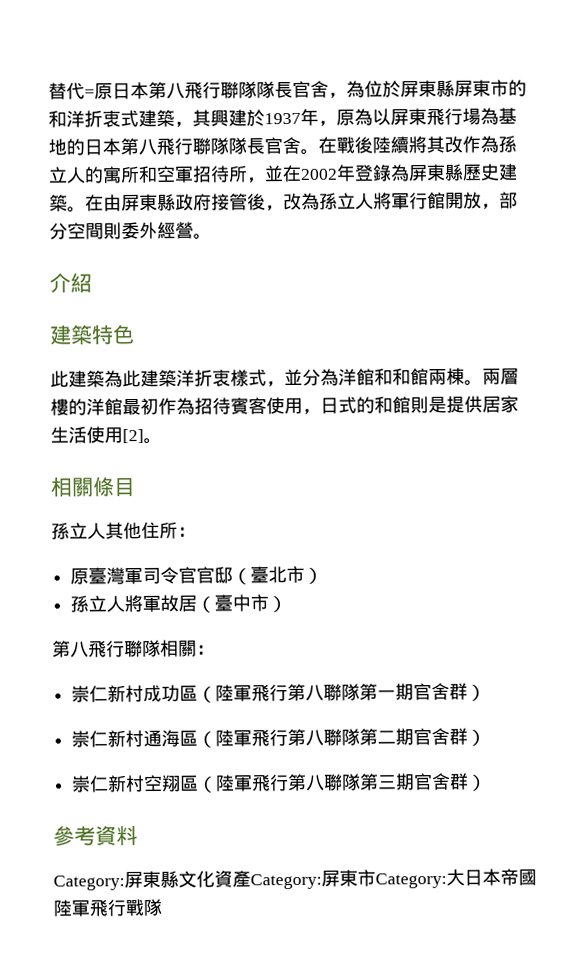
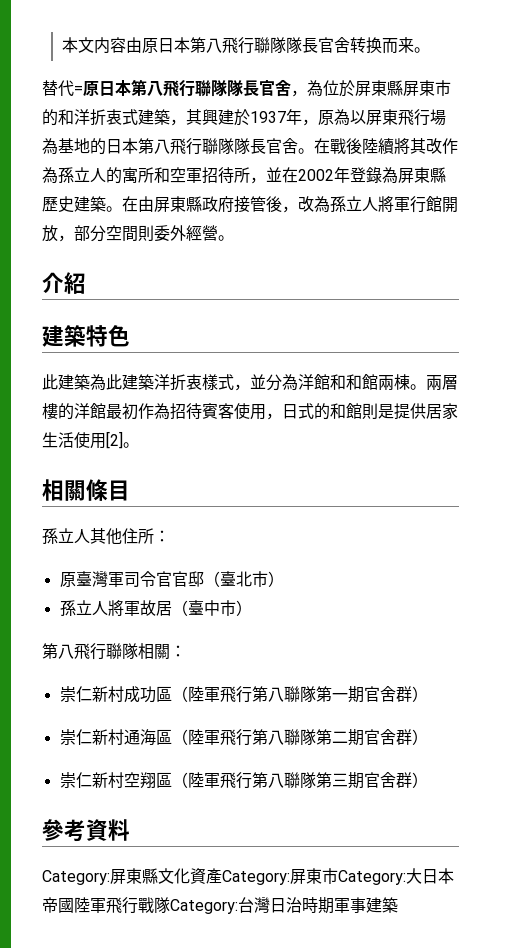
+ 本文内容由原日本第八飛行聯隊隊長官舍转换而来。
- Category:屏東縣文化資產Category:屏東市Category:大日本帝國陸軍飛行戰隊
+ Category:屏東縣文化資產Category:屏東市Category:大日本帝國陸軍飛行戰隊Category:台灣日治時期軍事建築

